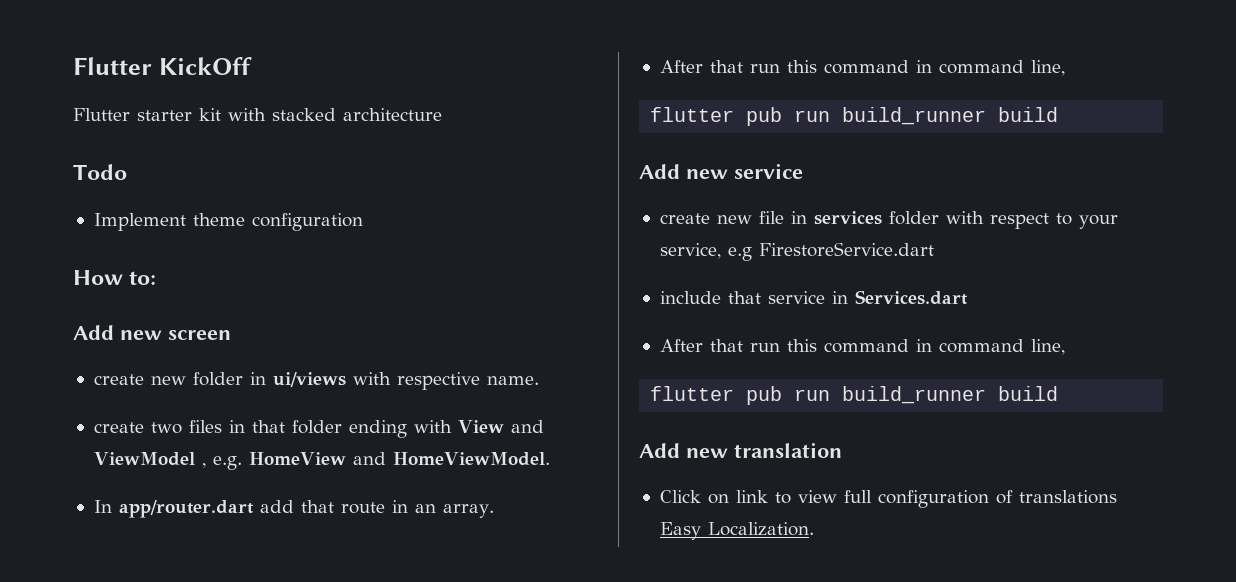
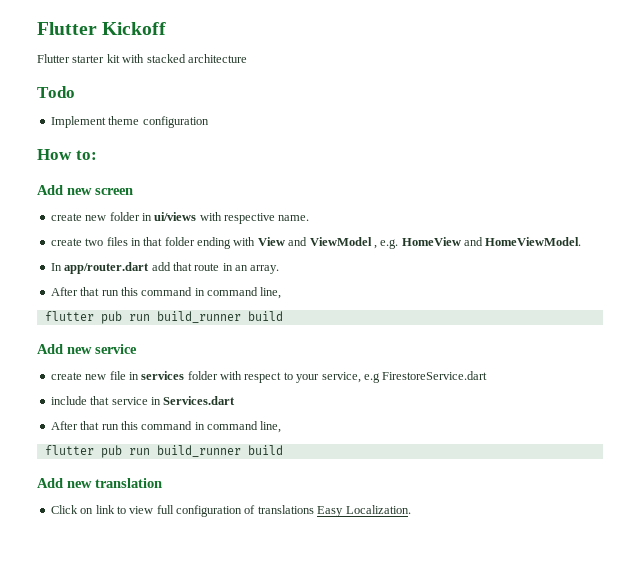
- Flutter KickOff
+ Flutter Kickoff

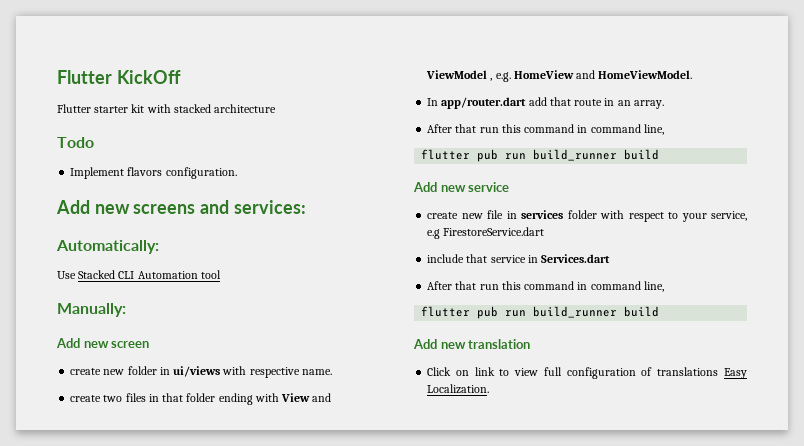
- Flutter Kickoff
+ Flutter KickOff
- Implement theme configuration
- How to:
+ Implement flavors configuration.
+ Add new screens and services:
+ Automatically:
+ Use Stacked CLI Automation tool
+ Manually:

